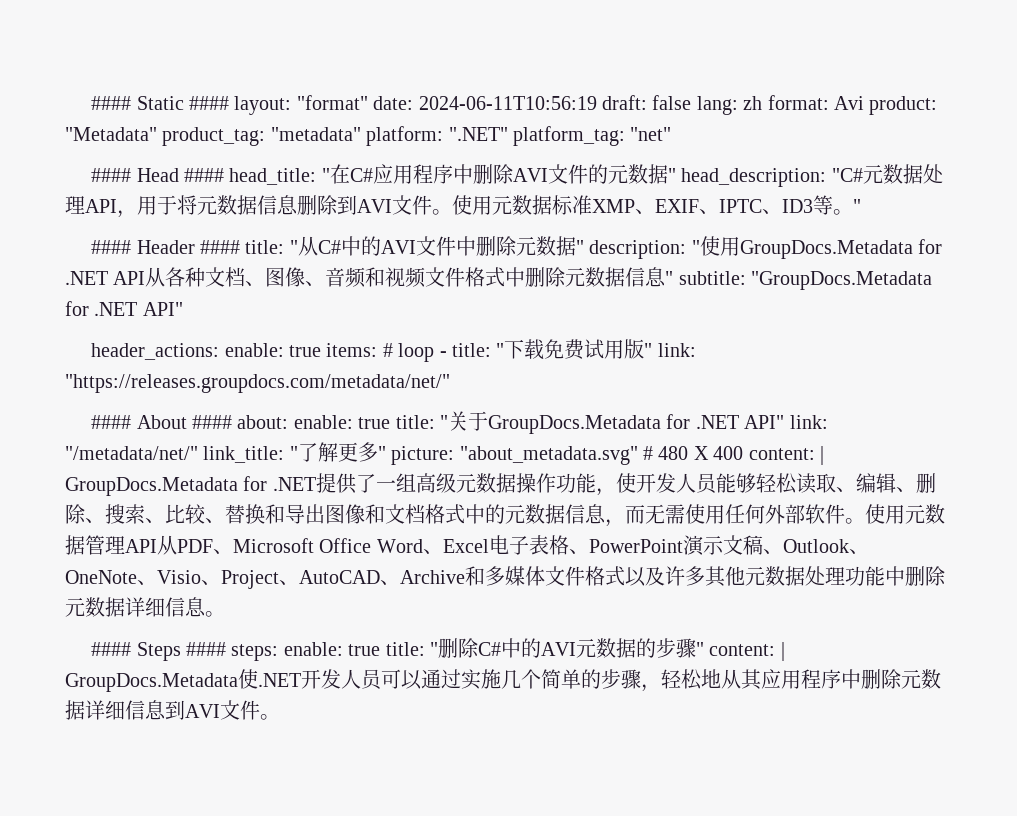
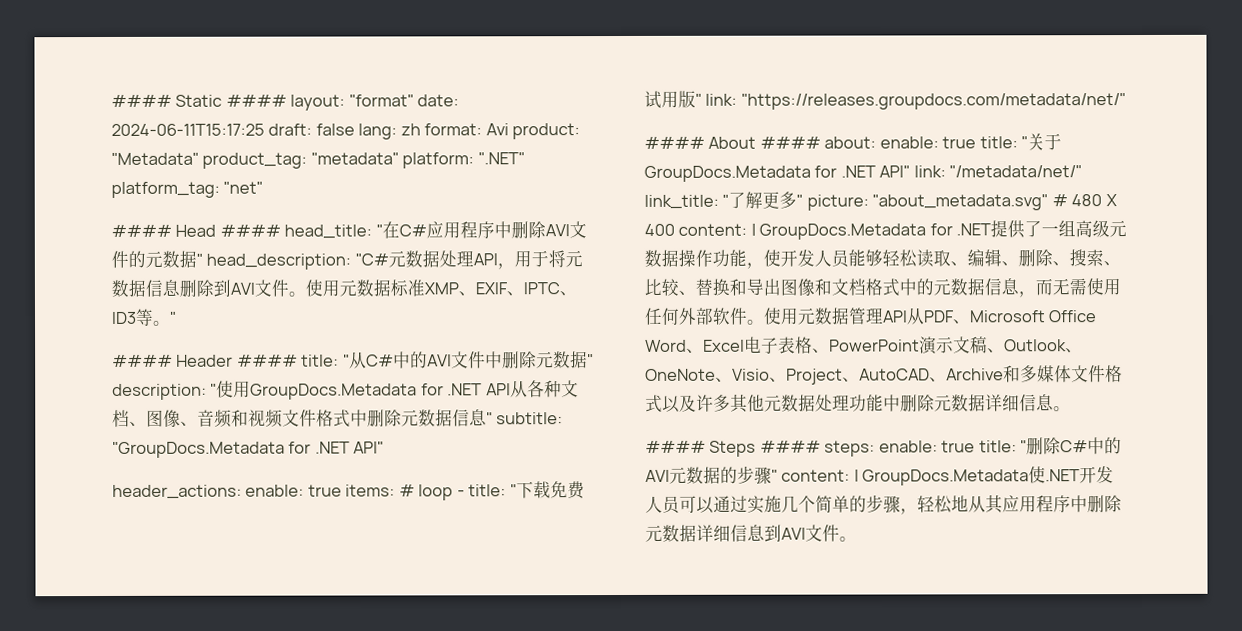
- #### Static #### layout: "format" date: 2024-06-11T10:56:19 draft: false lang: zh format: Avi product: "Metadata" product_tag: "metadata" platform: ".NET" platform_tag: "net"
+ #### Static #### layout: "format" date: 2024-06-11T15:17:25 draft: false lang: zh format: Avi product: "Metadata" product_tag: "metadata" platform: ".NET" platform_tag: "net"

